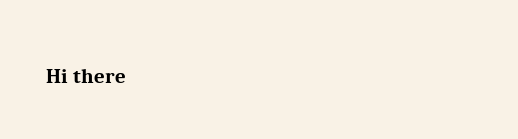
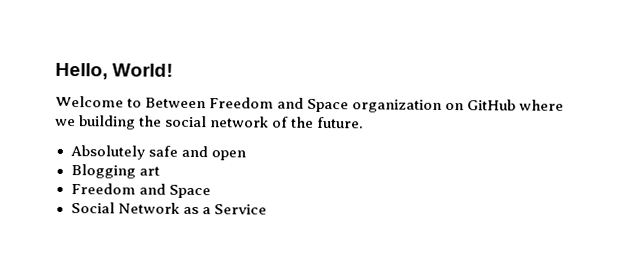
- Hi there
+ Hello, World!
+ Welcome to Between Freedom and Space organization on GitHub where we building the social network of the future.
+ Absolutely safe and open
+ Blogging art
+ Freedom and Space
+ Social Network as a Service

